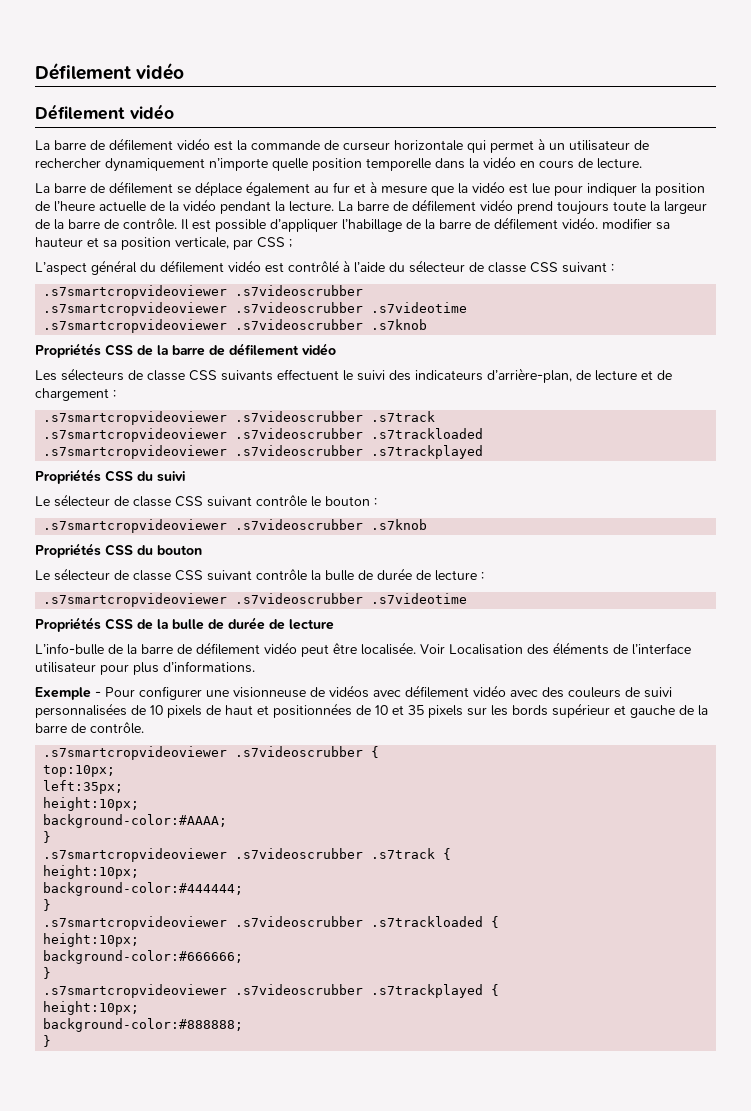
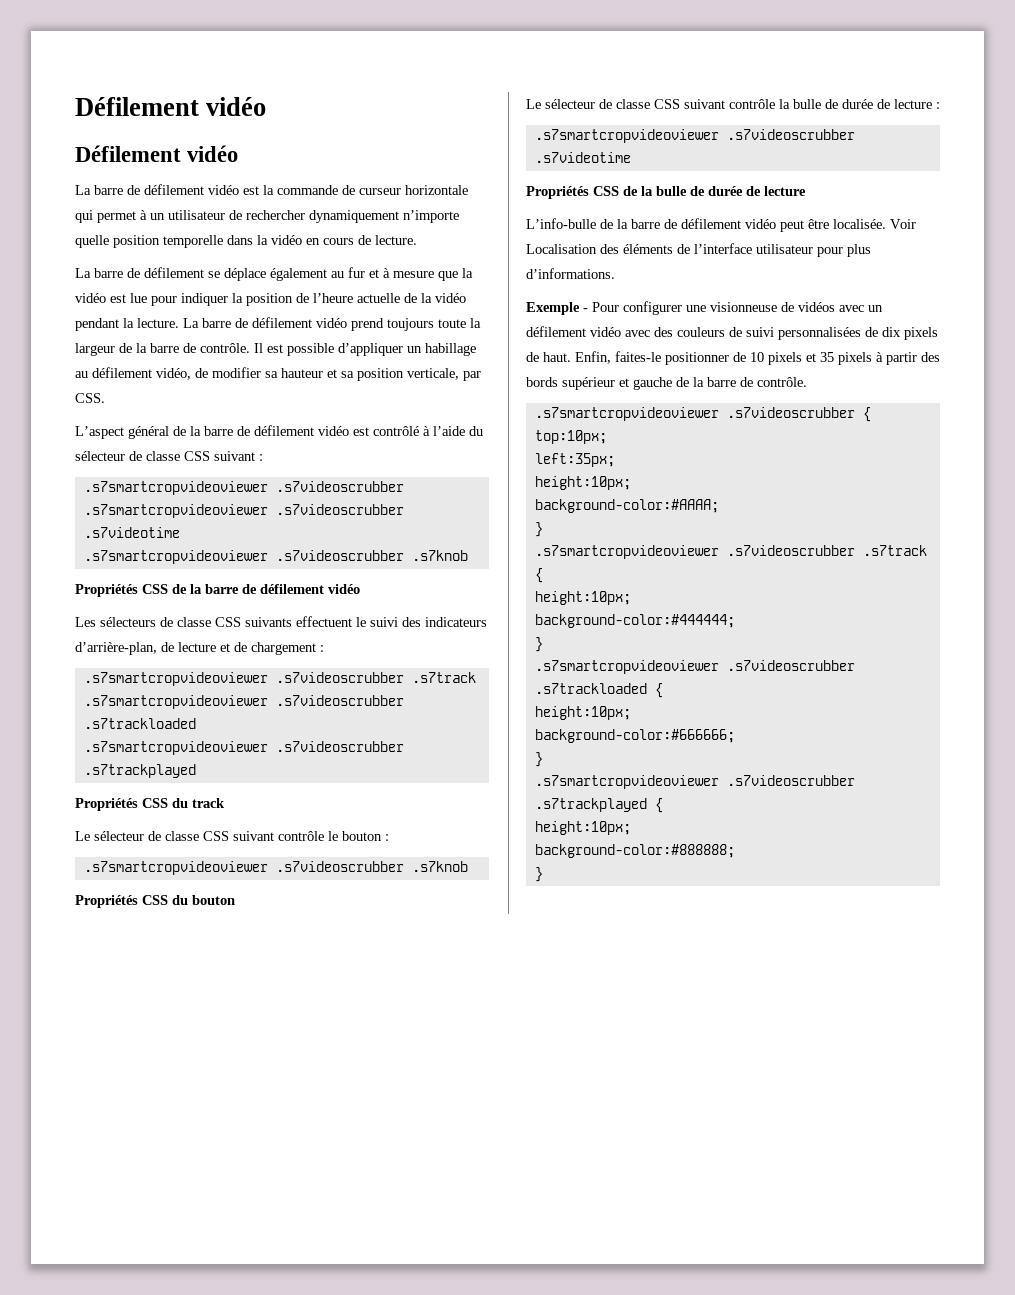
- Il est possible d’appliquer l’habillage de la barre de défilement vidéo. modifier sa hauteur et sa position verticale, par CSS ;
+ Il est possible d’appliquer un habillage au défilement vidéo, de modifier sa hauteur et sa position verticale, par CSS.
- L’aspect général du défilement vidéo est contrôlé à l’aide du sélecteur de classe CSS suivant :
+ L’aspect général de la barre de défilement vidéo est contrôlé à l’aide du sélecteur de classe CSS suivant :
- Propriétés CSS du suivi
+ Propriétés CSS du track
- Exemple - Pour configurer une visionneuse de vidéos avec défilement vidéo avec des couleurs de suivi personnalisées de 10 pixels de haut et positionnées de 10 et 35 pixels sur les bords supérieur et gauche de la barre de contrôle.
+ Exemple - Pour configurer une visionneuse de vidéos avec un défilement vidéo avec des couleurs de suivi personnalisées de dix pixels de haut. Enfin, faites-le positionner de 10 pixels et 35 pixels à partir des bords supérieur et gauche de la barre de contrôle.

